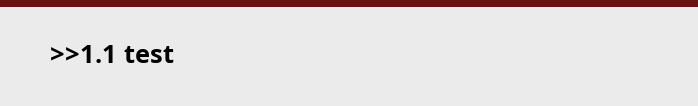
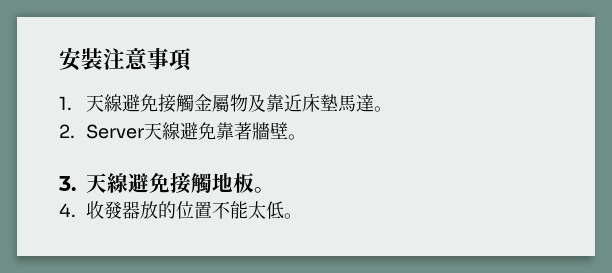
- >>1.1 test
+ 安裝注意事項
+ 1.天線避免接觸金屬物及靠近床墊馬達。
+ 2. Server天線避免靠著牆壁。
+ 3.天線避免接觸地板。
+ 4.收發器放的位置不能太低。

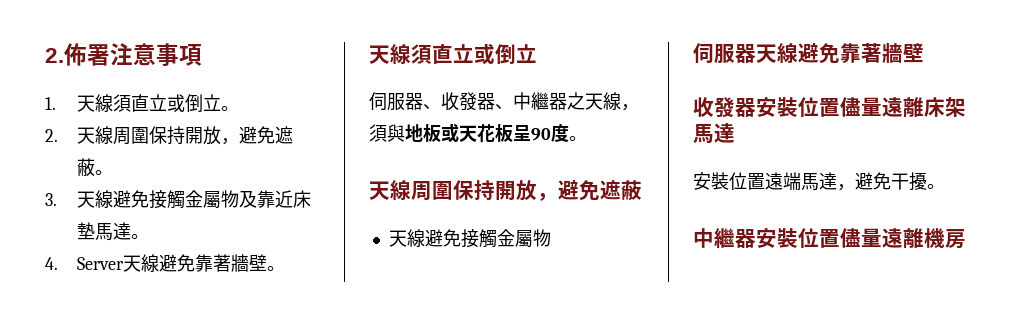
- 安裝注意事項
+ 2.佈署注意事項
- 1.天線避免接觸金屬物及靠近床墊馬達。
+ 1.天線須直立或倒立。
+ 2.天線周圍保持開放，避免遮蔽。
+ 3.天線避免接觸金屬物及靠近床墊馬達。
- 2. Server天線避免靠著牆壁。
- 3.天線避免接觸地板。
- 4.收發器放的位置不能太低。
+ 4. Server天線避免靠著牆壁。
+ 天線須直立或倒立
+ 伺服器、收發器、中繼器之天線，須與地板或天花板呈90度。
+ 天線周圍保持開放，避免遮蔽
+ 天線避免接觸金屬物
+ 伺服器天線避免靠著牆壁
+ 收發器安裝位置儘量遠離床架馬達
+ 安裝位置遠端馬達，避免干擾。
+ 中繼器安裝位置儘量遠離機房

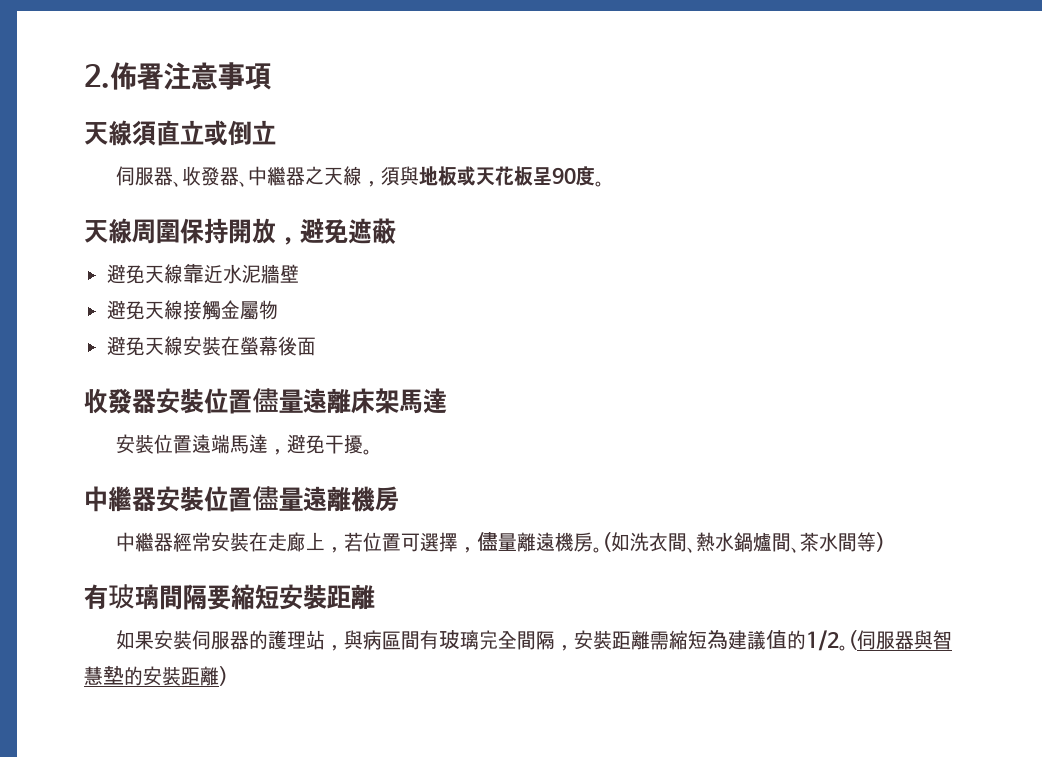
- 1.天線須直立或倒立。
- 2.天線周圍保持開放，避免遮蔽。
- 3.天線避免接觸金屬物及靠近床墊馬達。
- 4. Server天線避免靠著牆壁。
  伺服器、收發器、中繼器之天線，須與地板或天花板呈90度。
  天線周圍保持開放，避免遮蔽
- 天線避免接觸金屬物
- 伺服器天線避免靠著牆壁
+ 避免天線靠近水泥牆壁
+ 避免天線接觸金屬物
+ 避免天線安裝在螢幕後面
+ 中繼器經常安裝在走廊上，若位置可選擇，儘量離遠機房。(如洗衣間、熱水鍋爐間、茶水間等)
+ 有玻璃間隔要縮短安裝距離
+ 如果安裝伺服器的護理站，與病區間有玻璃完全間隔，安裝距離需縮短為建議值的1/2。(伺服器與智慧墊的安裝距離)

